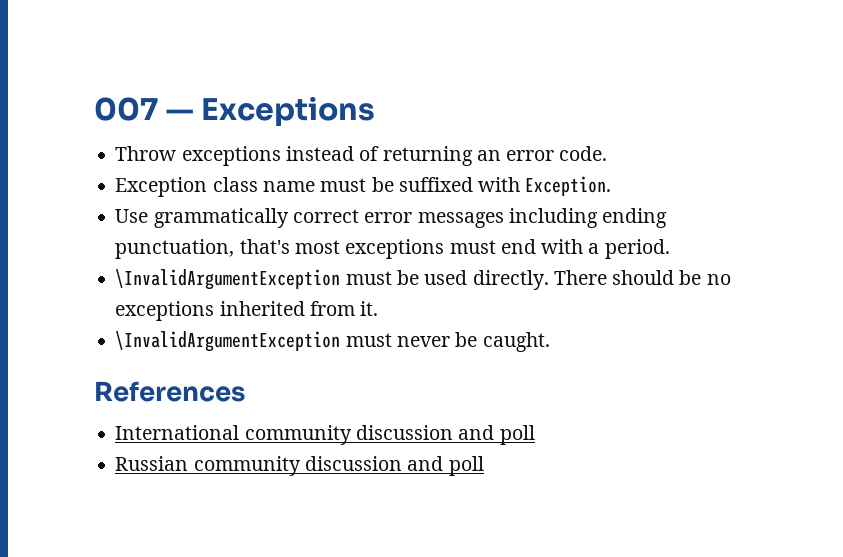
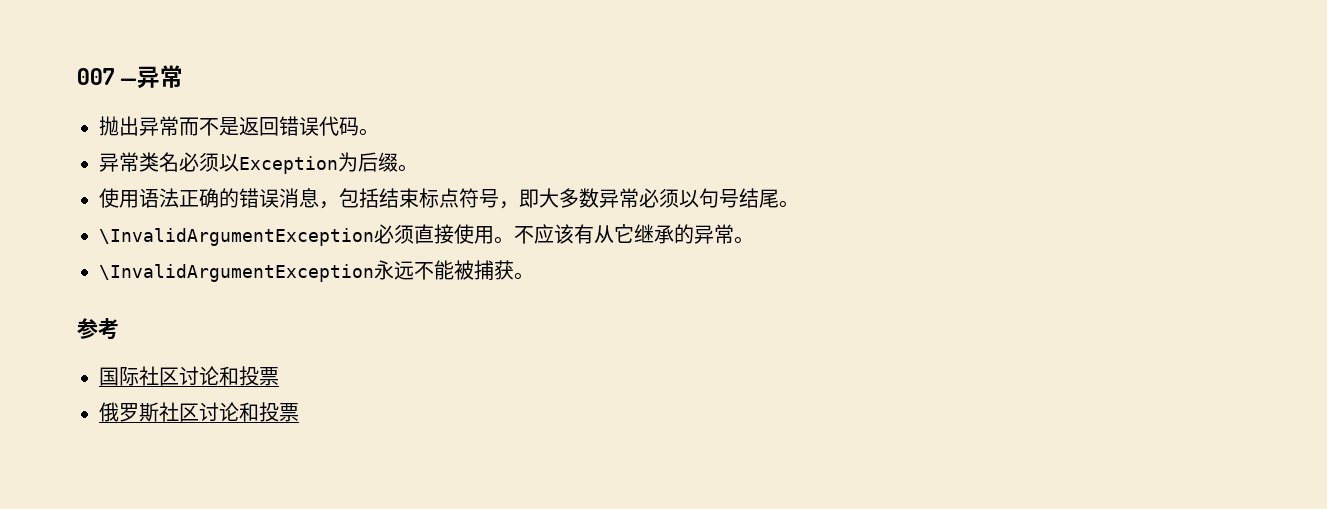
- 007 — Exceptions
- Throw exceptions instead of returning an error code.
- Exception class name must be suffixed with Exception.
- Use grammatically correct error messages including ending punctuation, that's most exceptions must end with a period.
- \InvalidArgumentException must be used directly. There should be no exceptions inherited from it.
- \InvalidArgumentException must never be caught.
- References
- International community discussion and poll
- Russian community discussion and poll
+ 007 —异常
+ 抛出异常而不是返回错误代码。
+ 异常类名必须以Exception为后缀。
+ 使用语法正确的错误消息，包括结束标点符号，即大多数异常必须以句号结尾。
+ \InvalidArgumentException必须直接使用。不应该有从它继承的异常。
+ \InvalidArgumentException永远不能被捕获。
+ 参考
+ 国际社区讨论和投票
+ 俄罗斯社区讨论和投票

